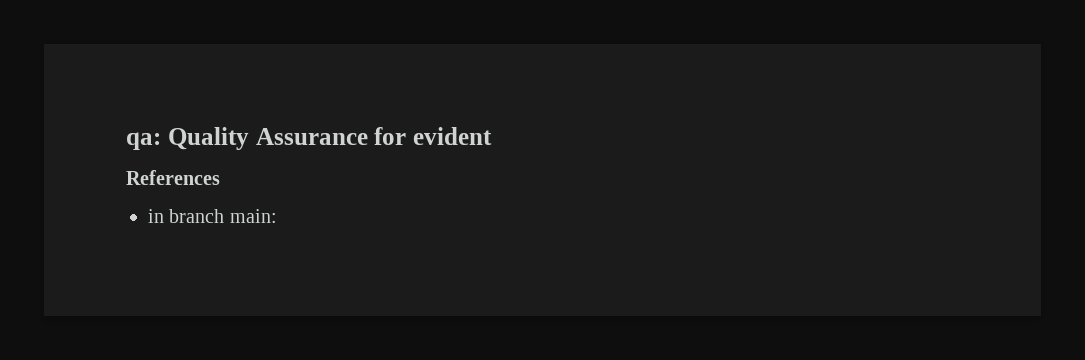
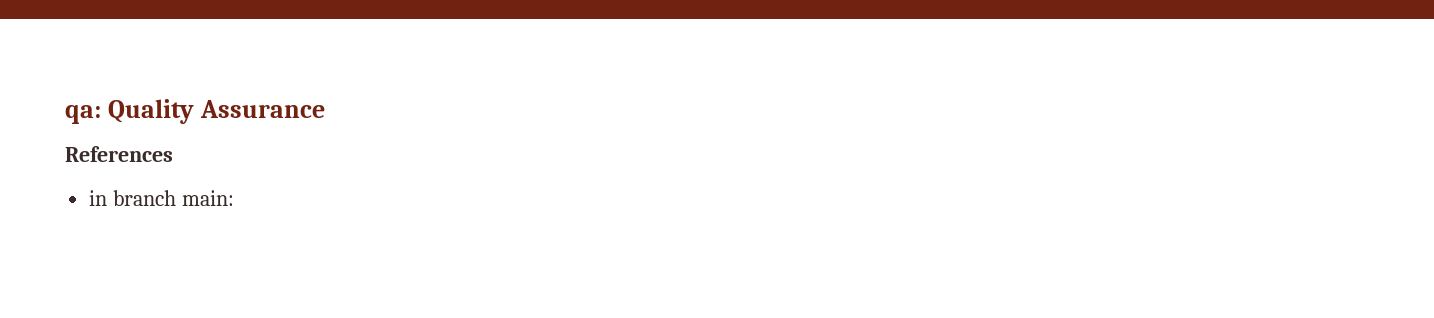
- qa: Quality Assurance for evident
+ qa: Quality Assurance

